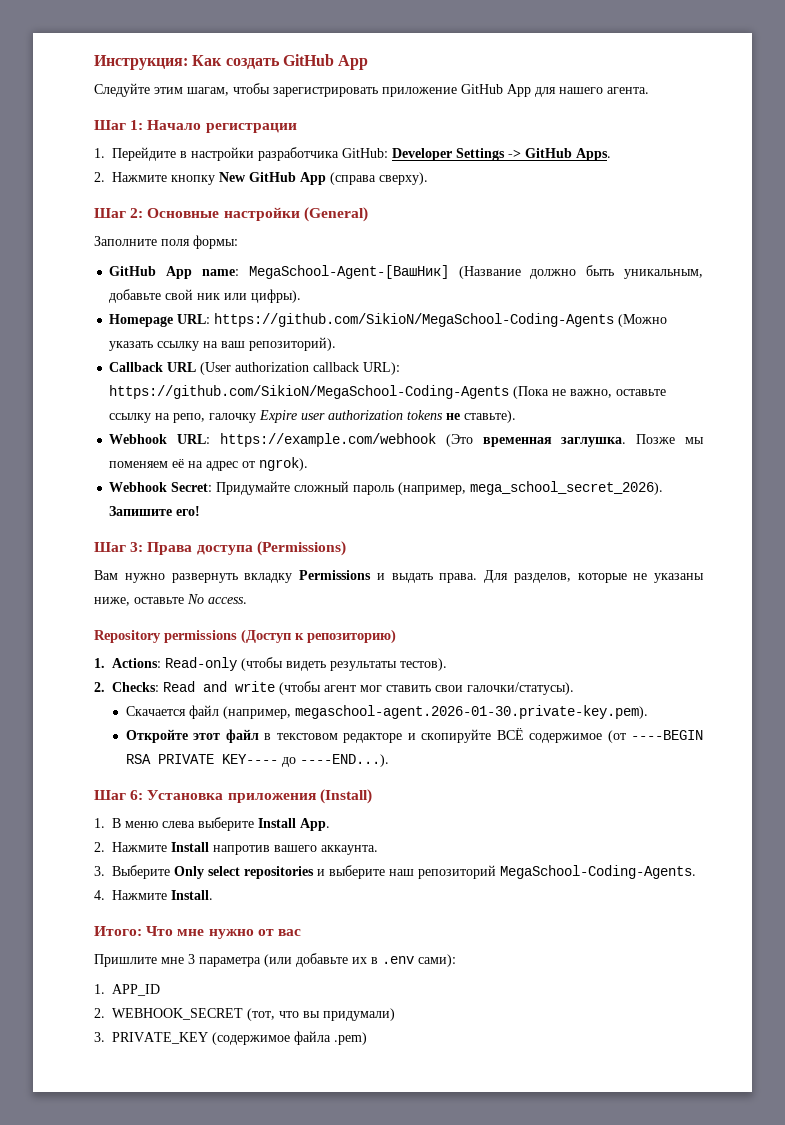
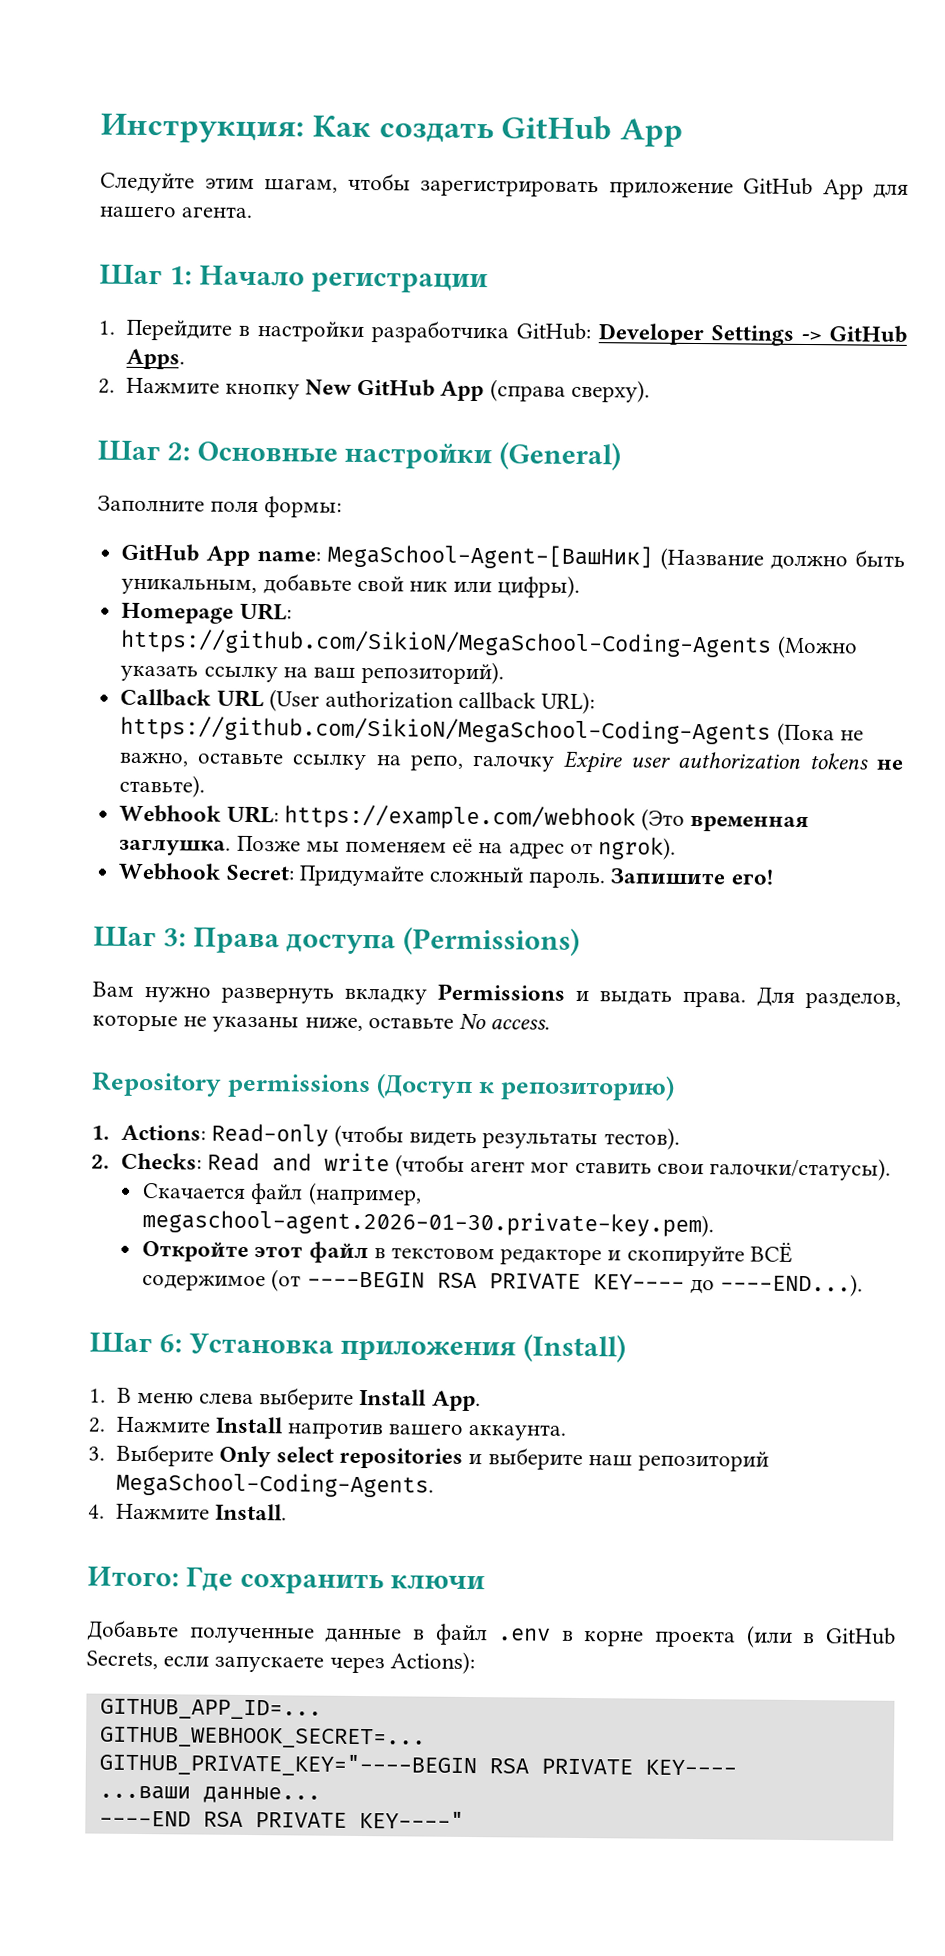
- Webhook Secret: Придумайте сложный пароль (например, mega_school_secret_2026).
+ Webhook Secret: Придумайте сложный пароль.
- Итого: Что мне нужно от вас
- Пришлите мне 3 параметра (или добавьте их в .env сами):
- 1. APP_ID
- 2. WEBHOOK_SECRET (тот, что вы придумали)
- 3. PRIVATE_KEY (содержимое файла .pem)
+ Итого: Где сохранить ключи
+ Добавьте полученные данные в файл .env в корне проекта (или в GitHub Secrets, если запускаете через Actions):
+ GITHUB_APP_ID=...
+ GITHUB_WEBHOOK_SECRET=...
+ GITHUB_PRIVATE_KEY="----BEGIN RSA PRIVATE KEY----
+ ...ваши данные...
+ ----END RSA PRIVATE KEY----"

